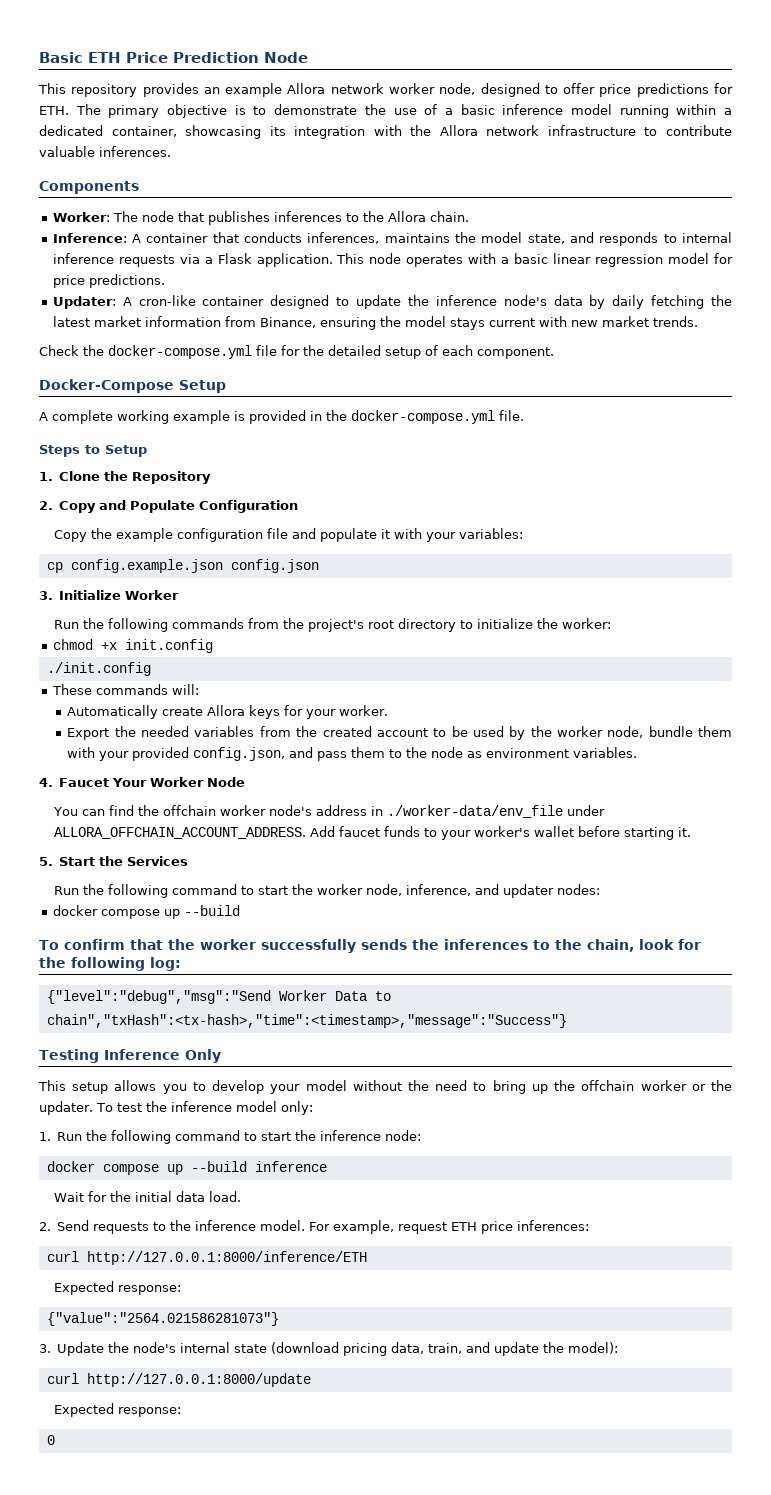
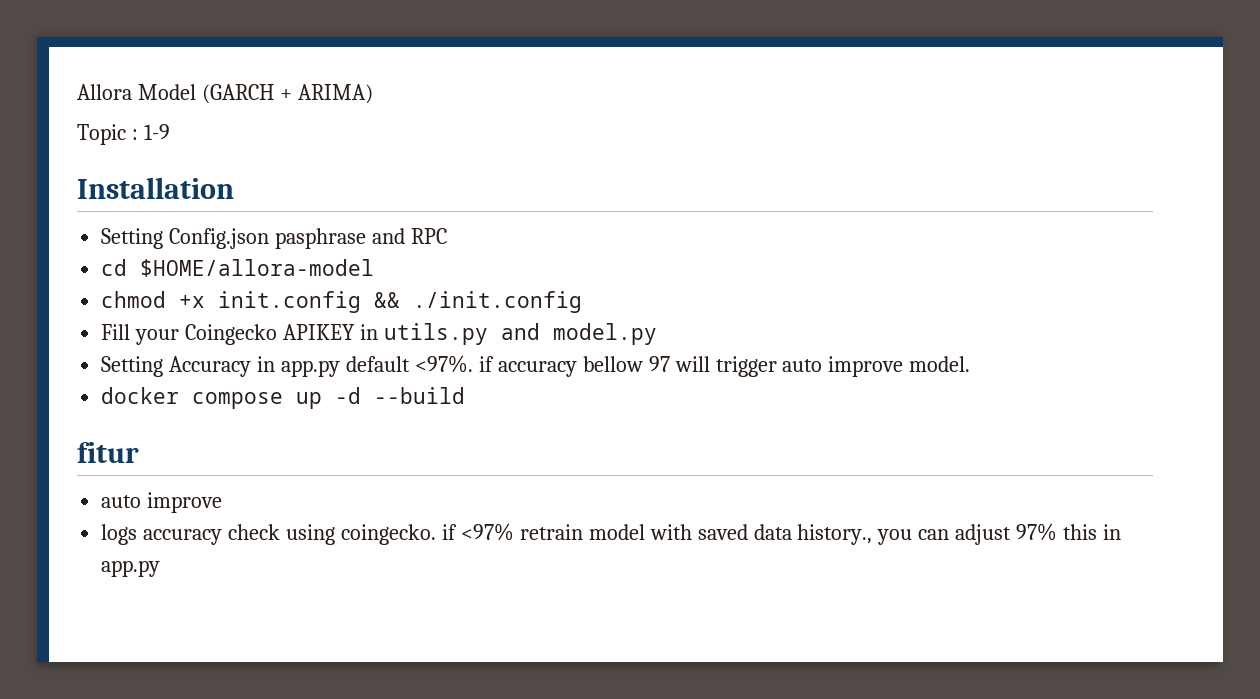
- Basic ETH Price Prediction Node
- This repository provides an example Allora network worker node, designed to offer price predictions for ETH. The primary objective is to demonstrate the use of a basic inference model running within a dedicated container, showcasing its integration with the Allora network infrastructure to contribute valuable inferences.
- Components
- Worker: The node that publishes inferences to the Allora chain.
- Inference: A container that conducts inferences, maintains the model state, and responds to internal inference requests via a Flask application. This node operates with a basic linear regression model for price predictions.
- Updater: A cron-like container designed to update the inference node's data by daily fetching the latest market information from Binance, ensuring the model stays current with new market trends.
- Check the docker-compose.yml file for the detailed setup of each component.
- Docker-Compose Setup
- A complete working example is provided in the docker-compose.yml file.
- Steps to Setup
- 1. Clone the Repository
- 2. Copy and Populate Configuration
- Copy the example configuration file and populate it with your variables:
- cp config.example.json config.json
- 3. Initialize Worker
- Run the following commands from the project's root directory to initialize the worker:
+ Allora Model (GARCH + ARIMA)
+ Topic : 1-9
+ Installation
+ Setting Config.json pasphrase and RPC
+ cd $HOME/allora-model
- chmod +x init.config
- ./init.config
+ chmod +x init.config && ./init.config
- These commands will:
- Automatically create Allora keys for your worker.
- Export the needed variables from the created account to be used by the worker node, bundle them with your provided config.json, and pass them to the node as environment variables.
- 4. Faucet Your Worker Node
- You can find the offchain worker node's address in ./worker-data/env_file under ALLORA_OFFCHAIN_ACCOUNT_ADDRESS. Add faucet funds to your worker's wallet before starting it.
- 5. Start the Services
- Run the following command to start the worker node, inference, and updater nodes:
- docker compose up --build
+ Fill your Coingecko APIKEY in utils.py and model.py
+ Setting Accuracy in app.py default <97%. if accuracy bellow 97 will trigger auto improve model.
+ docker compose up -d --build
- To confirm that the worker successfully sends the inferences to the chain, look for the following log:
- {"level":"debug","msg":"Send Worker Data to chain","txHash":<tx-hash>,"time":<timestamp>,"message":"Success"}
- Testing Inference Only
- This setup allows you to develop your model without the need to bring up the offchain worker or the updater. To test the inference model only:
- 1. Run the following command to start the inference node:
- docker compose up --build inference
- Wait for the initial data load.
- 2. Send requests to the inference model. For example, request ETH price inferences:
- curl http://127.0.0.1:8000/inference/ETH
- Expected response:
- {"value":"2564.021586281073"}
- 3. Update the node's internal state (download pricing data, train, and update the model):
- curl http://127.0.0.1:8000/update
- Expected response:
- 0
+ fitur
+ auto improve
+ logs accuracy check using coingecko. if <97% retrain model with saved data history., you can adjust 97% this in app.py

